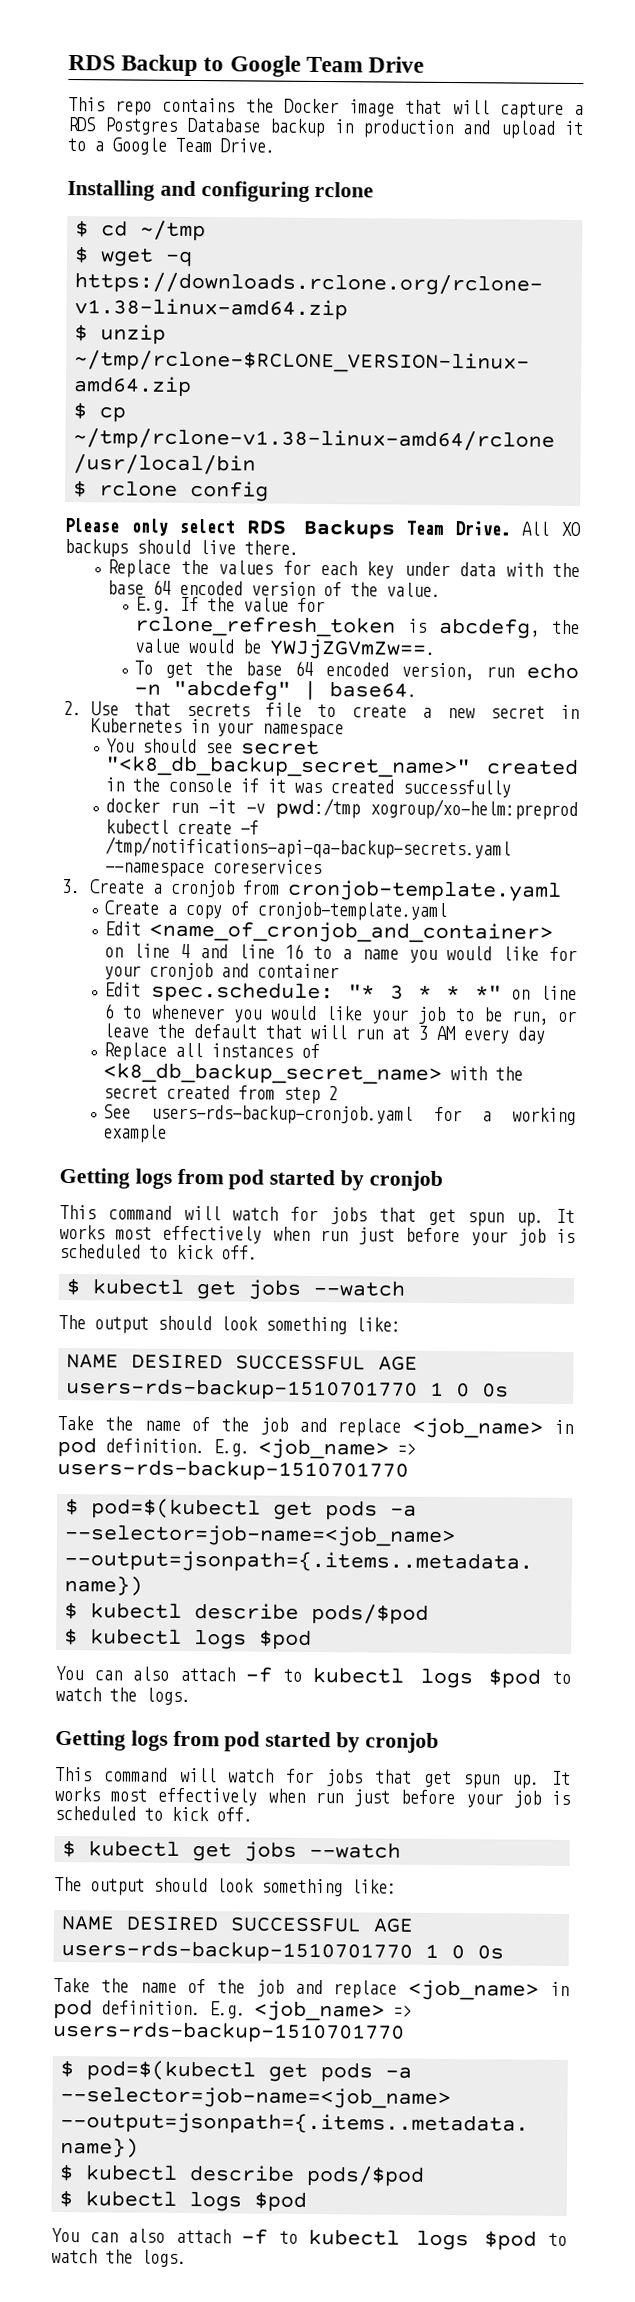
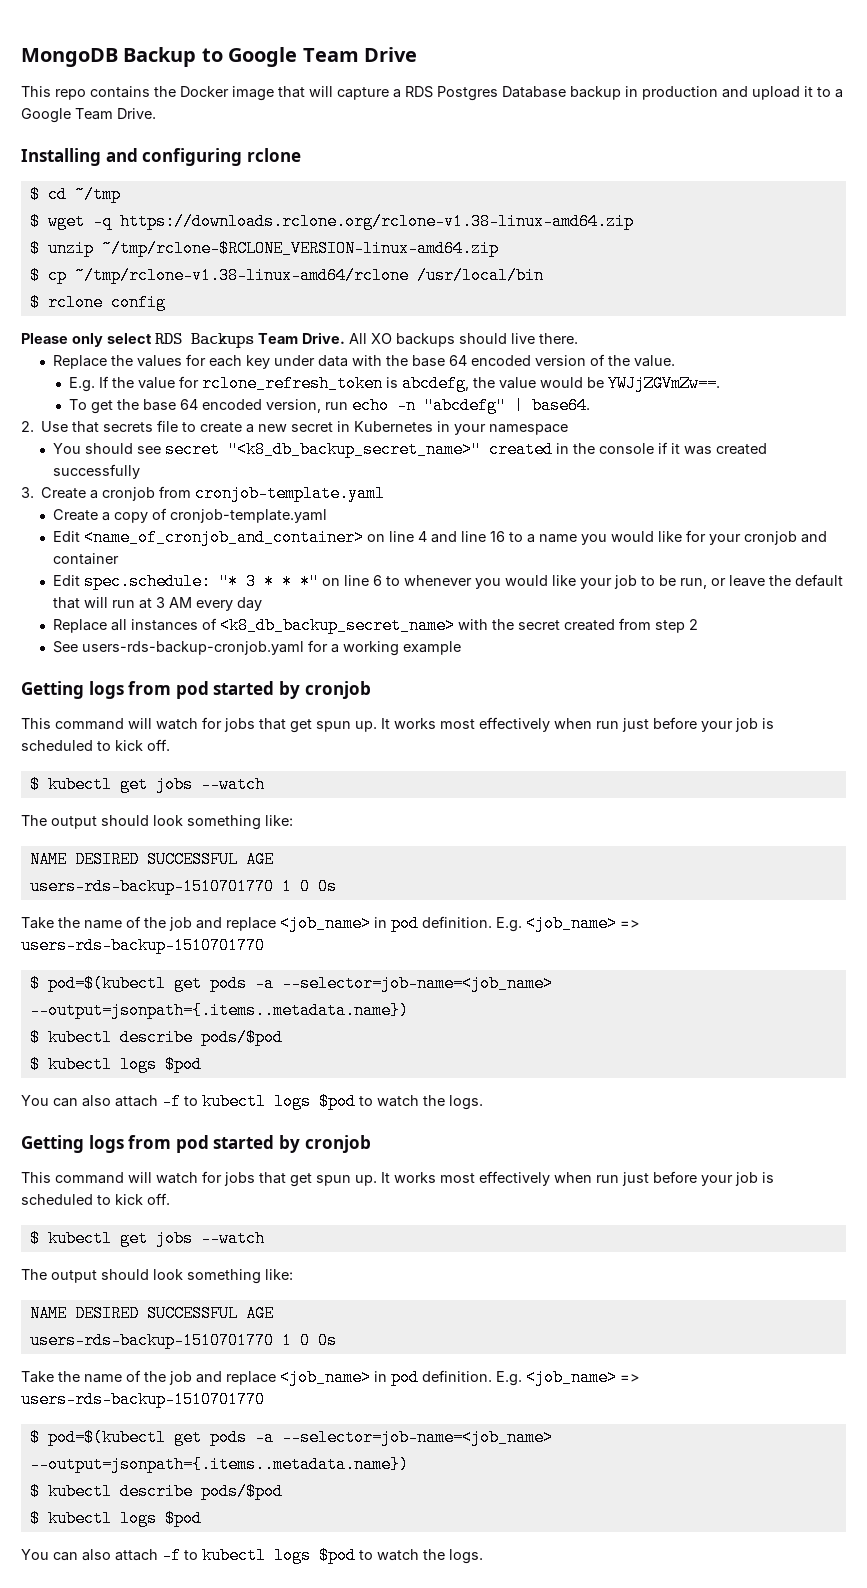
- RDS Backup to Google Team Drive
+ MongoDB Backup to Google Team Drive
- docker run -it -v pwd:/tmp xogroup/xo-helm:preprod kubectl create -f /tmp/notifications-api-qa-backup-secrets.yaml --namespace coreservices

